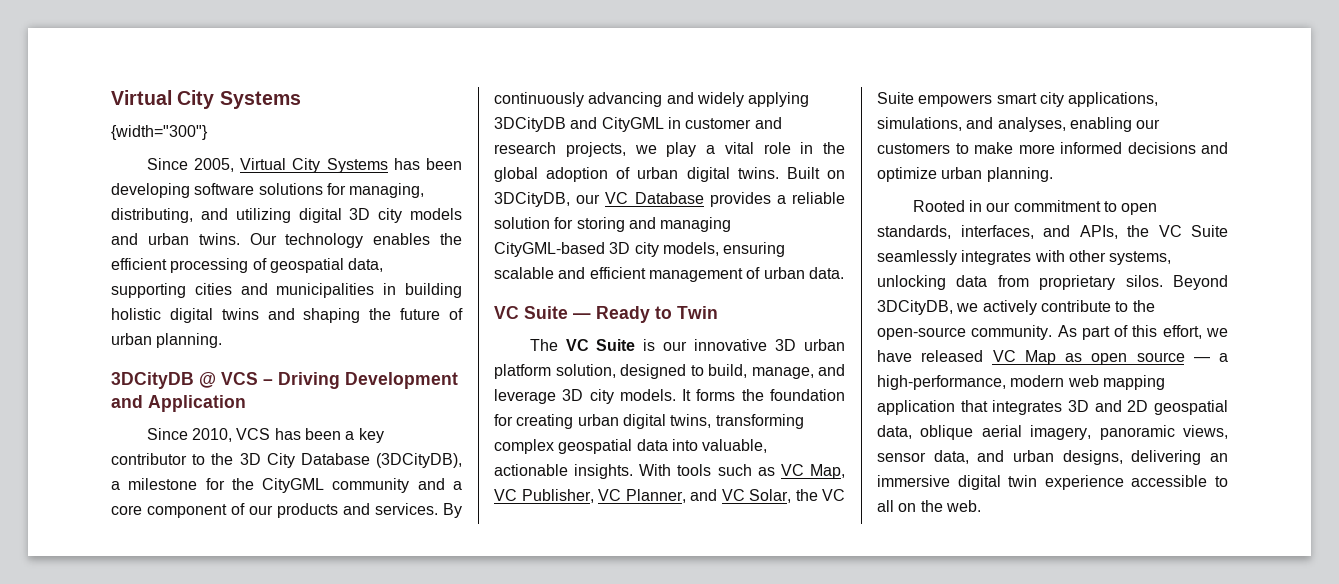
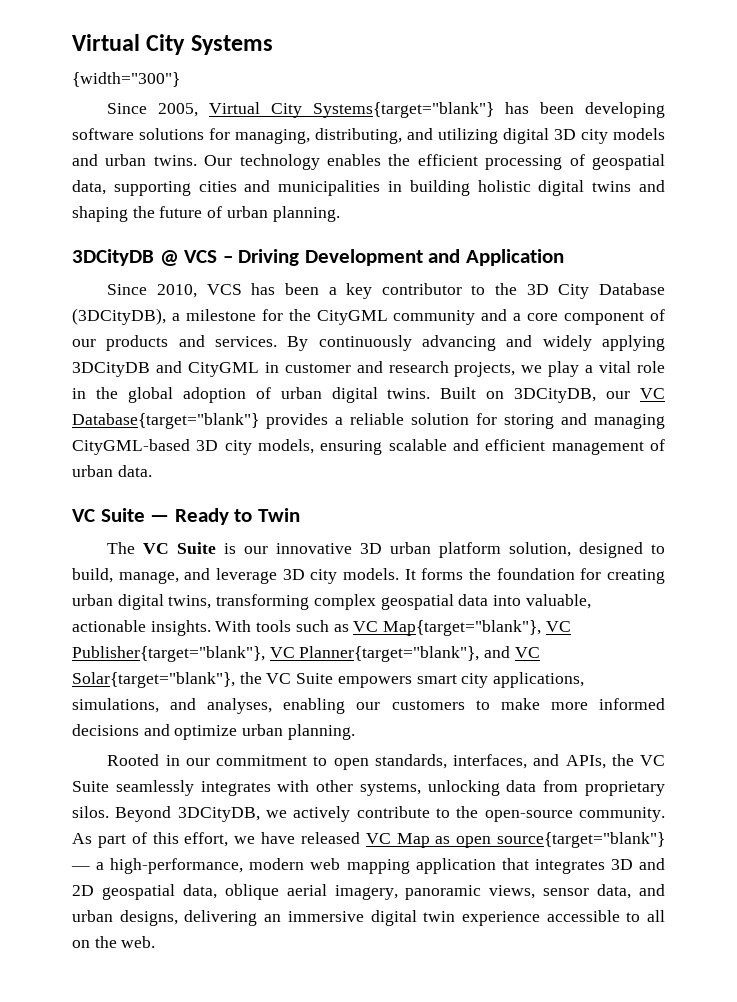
- Since 2005, Virtual City Systems has been developing software solutions for managing, distributing, and utilizing digital 3D city models and urban twins.
+ Since 2005, Virtual City Systems{target="blank"} has been developing software solutions for managing, distributing, and utilizing digital 3D city models and urban twins.
- Built on 3DCityDB, our VC Database provides a reliable solution for storing and managing CityGML-based 3D city models, ensuring scalable and efficient management of urban data.
+ Built on 3DCityDB, our VC Database{target="blank"} provides a reliable solution for storing and managing CityGML-based 3D city models, ensuring scalable and efficient management of urban data.
- With tools such as VC Map, VC Publisher, VC Planner, and VC Solar, the VC Suite empowers smart city applications, simulations, and analyses, enabling our customers to make more informed decisions and optimize urban planning.
+ With tools such as VC Map{target="blank"}, VC Publisher{target="blank"}, VC Planner{target="blank"}, and VC Solar{target="blank"}, the VC Suite empowers smart city applications, simulations, and analyses, enabling our customers to make more informed decisions and optimize urban planning.
- As part of this effort, we have released VC Map as open source — a high-performance, modern web mapping application that integrates 3D and 2D geospatial data, oblique aerial imagery, panoramic views, sensor data, and urban designs, delivering an immersive digital twin experience accessible to all on the web.
+ As part of this effort, we have released VC Map as open source{target="blank"} — a high-performance, modern web mapping application that integrates 3D and 2D geospatial data, oblique aerial imagery, panoramic views, sensor data, and urban designs, delivering an immersive digital twin experience accessible to all on the web.

